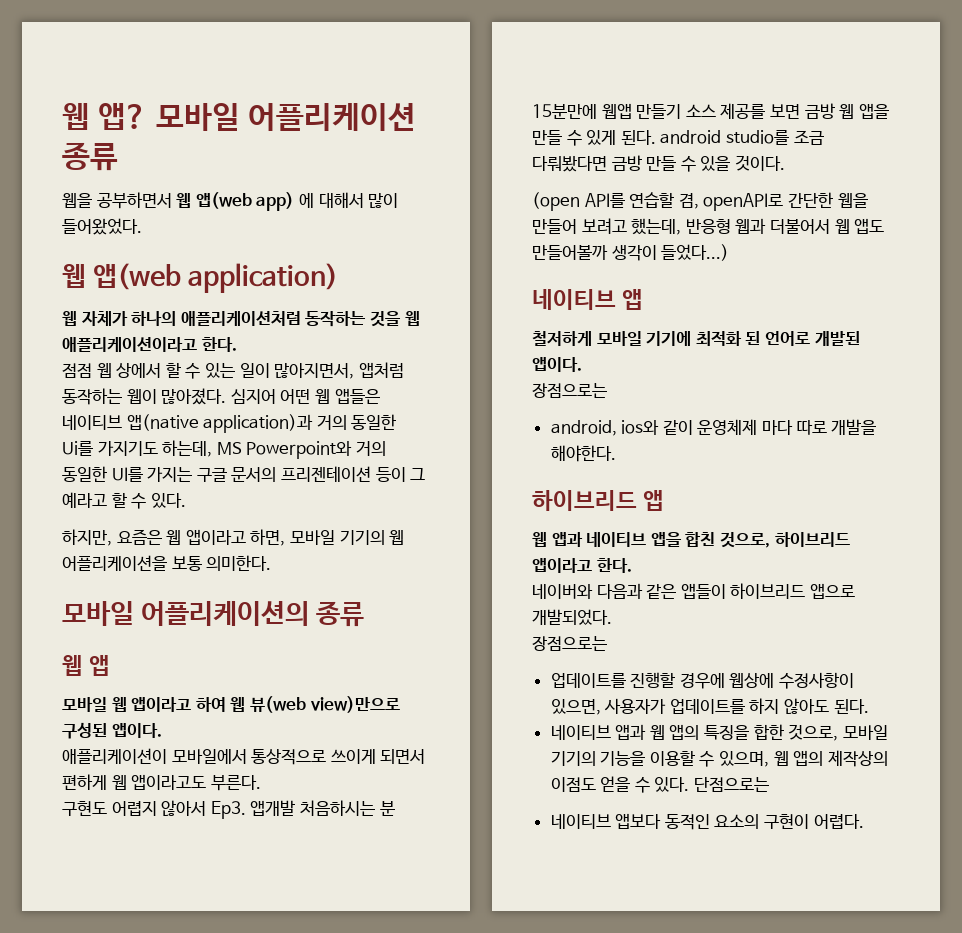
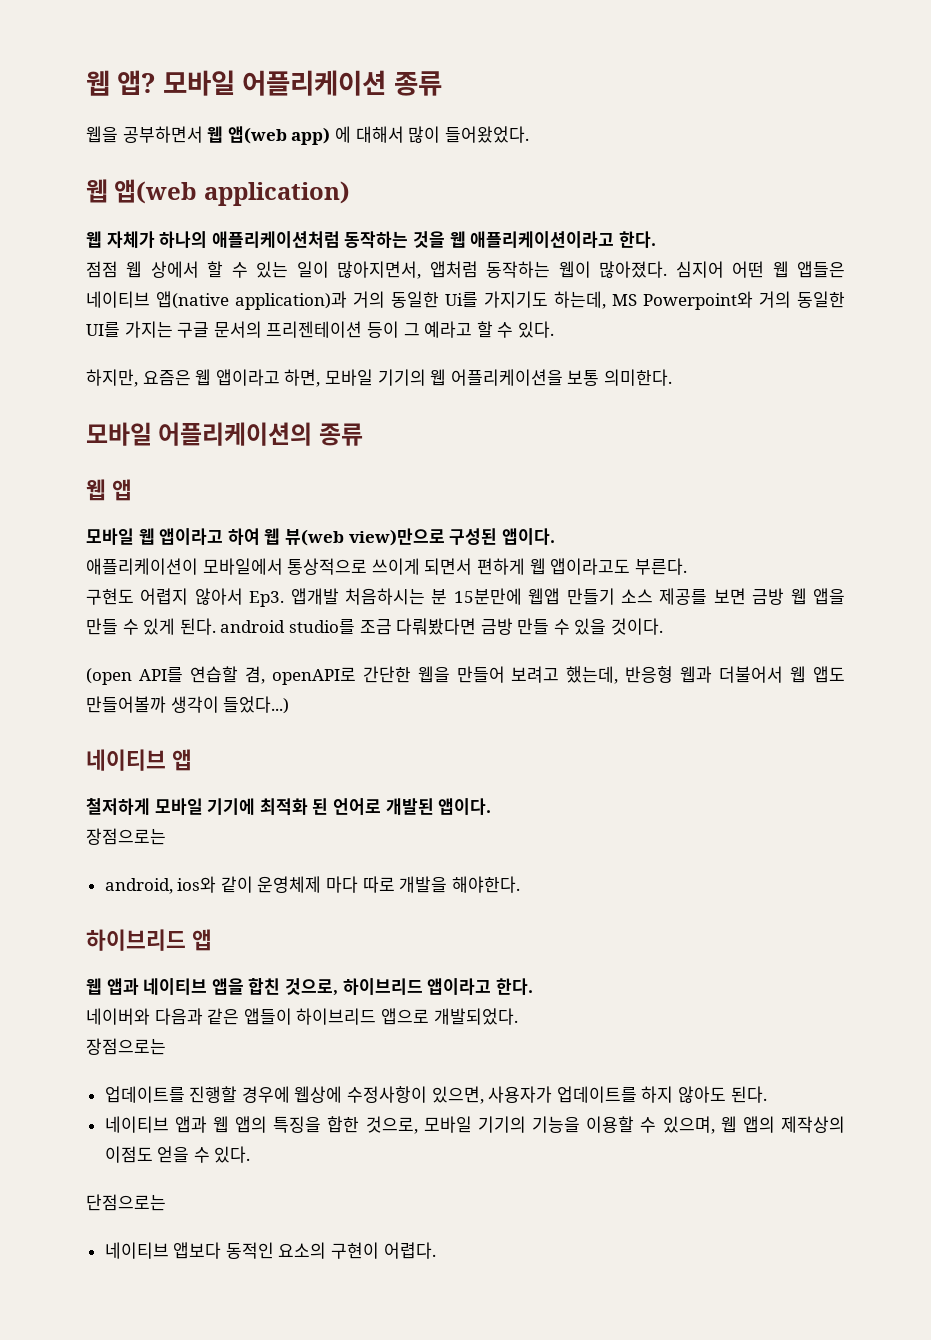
- 네이티브 앱과 웹 앱의 특징을 합한 것으로, 모바일 기기의 기능을 이용할 수 있으며, 웹 앱의 제작상의 이점도 얻을 수 있다. 단점으로는
+ 네이티브 앱과 웹 앱의 특징을 합한 것으로, 모바일 기기의 기능을 이용할 수 있으며, 웹 앱의 제작상의 이점도 얻을 수 있다.
+ 단점으로는

